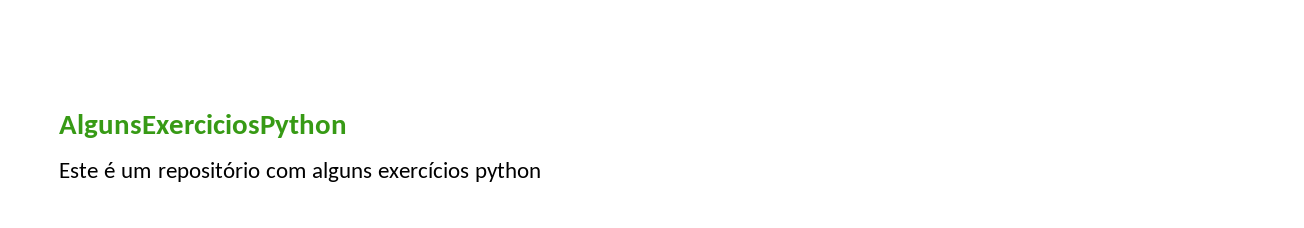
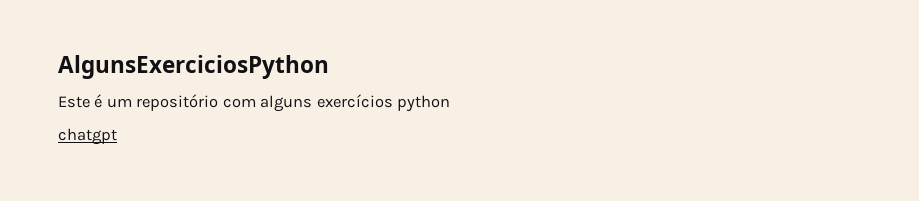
+ chatgpt

